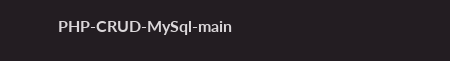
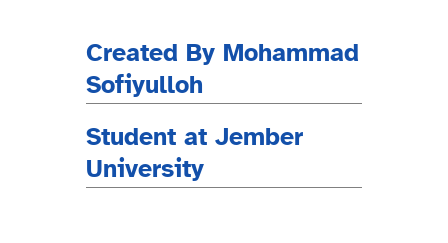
- PHP-CRUD-MySql-main
+ Created By Mohammad Sofiyulloh
+ Student at Jember University

